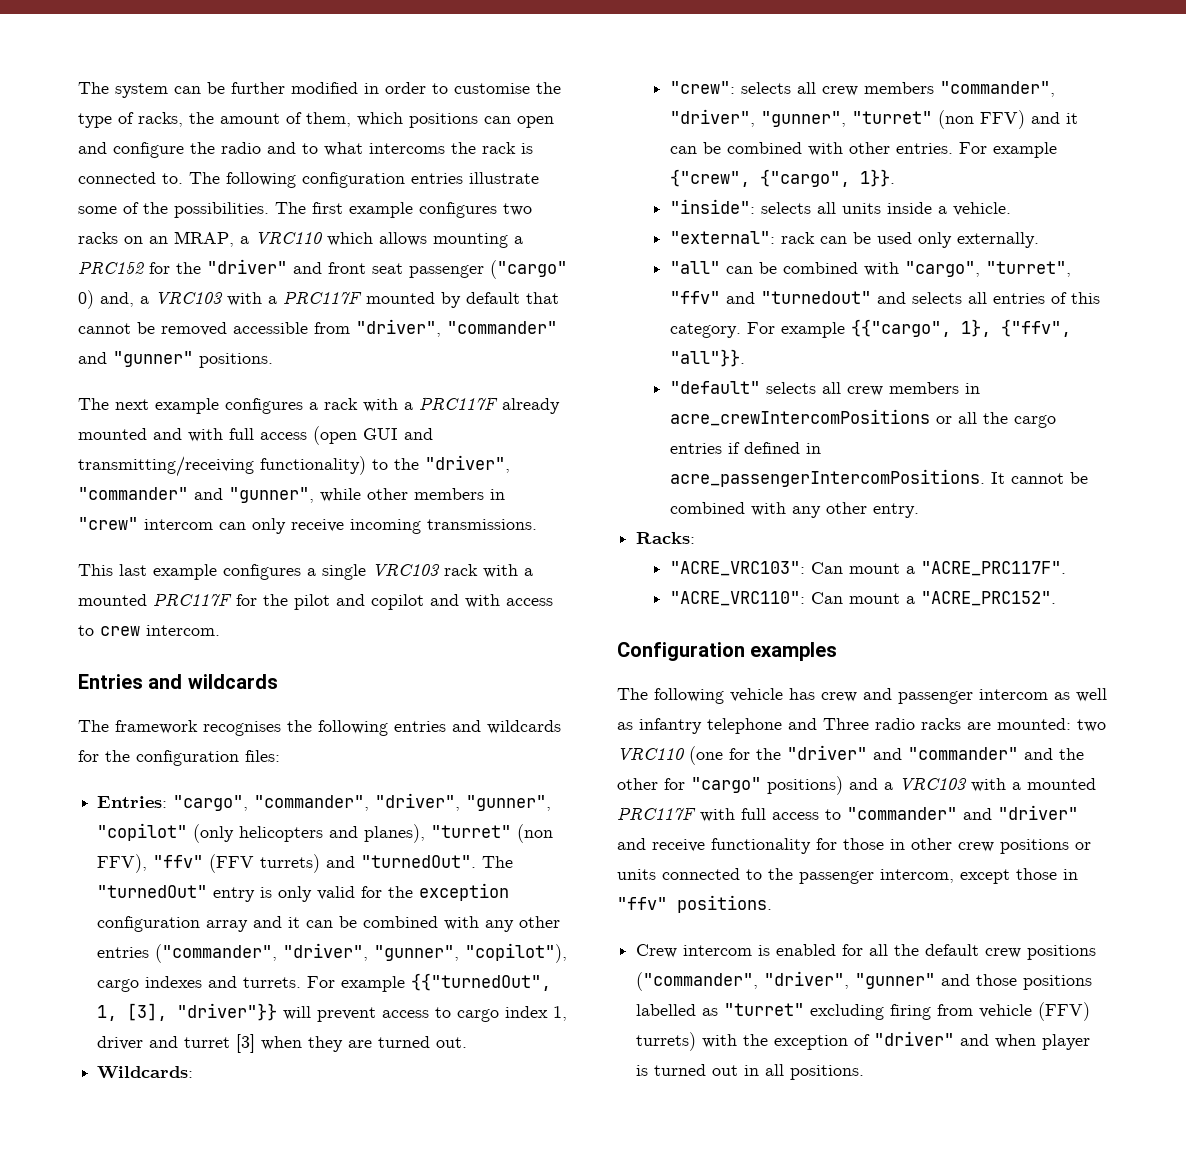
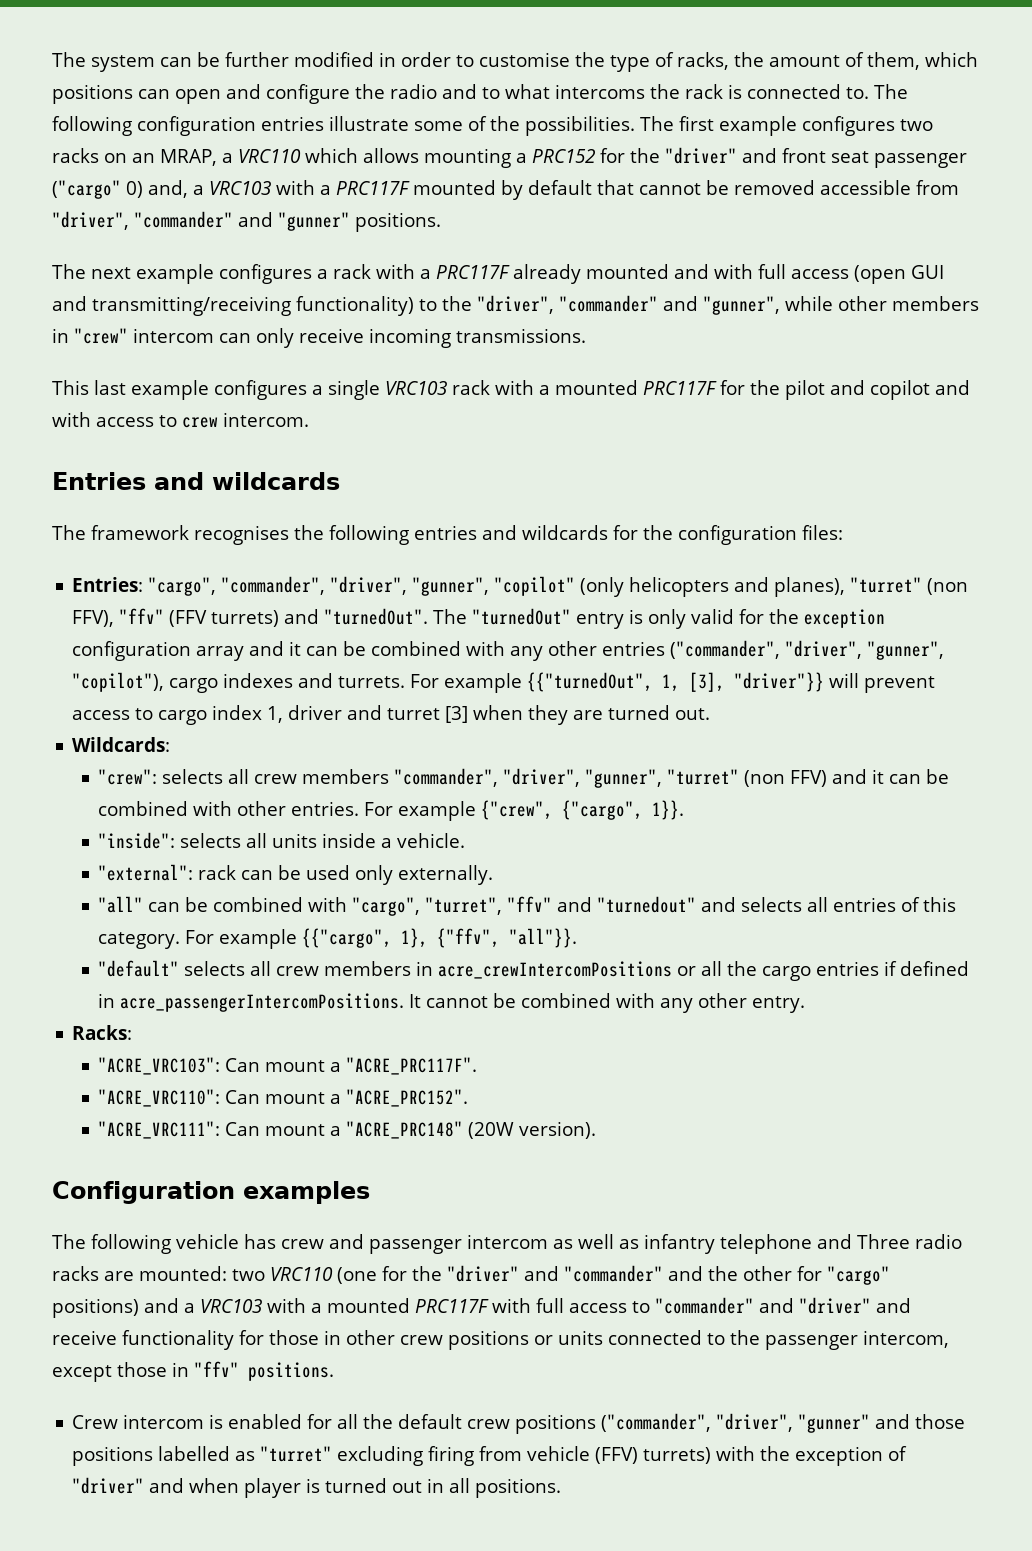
+ "ACRE_VRC111": Can mount a "ACRE_PRC148" (20W version).

